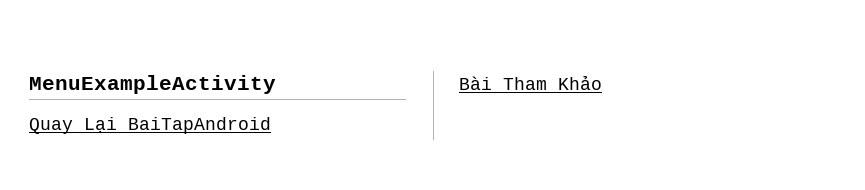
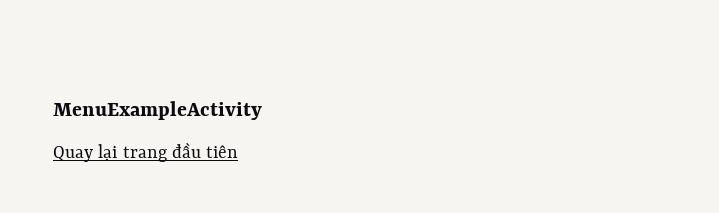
- Quay Lại BaiTapAndroid
- Bài Tham Khảo
+ Quay lại trang đầu tiên

